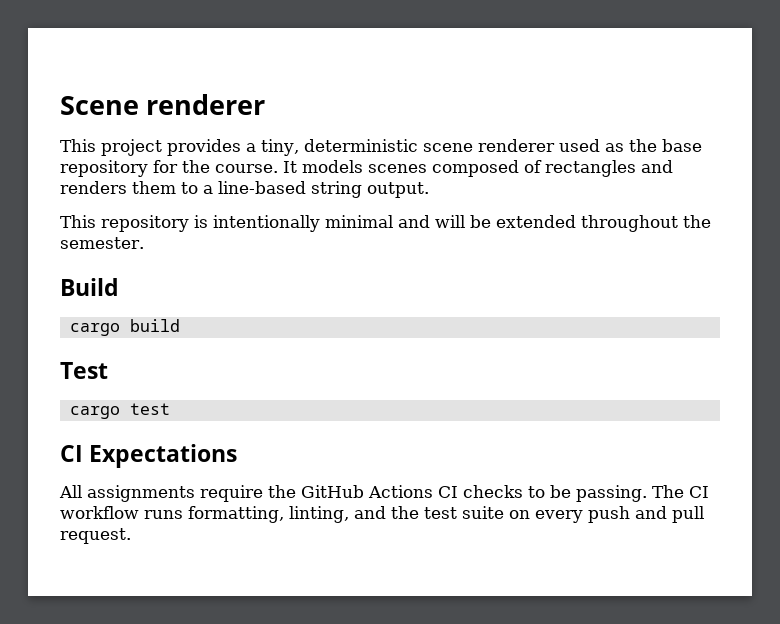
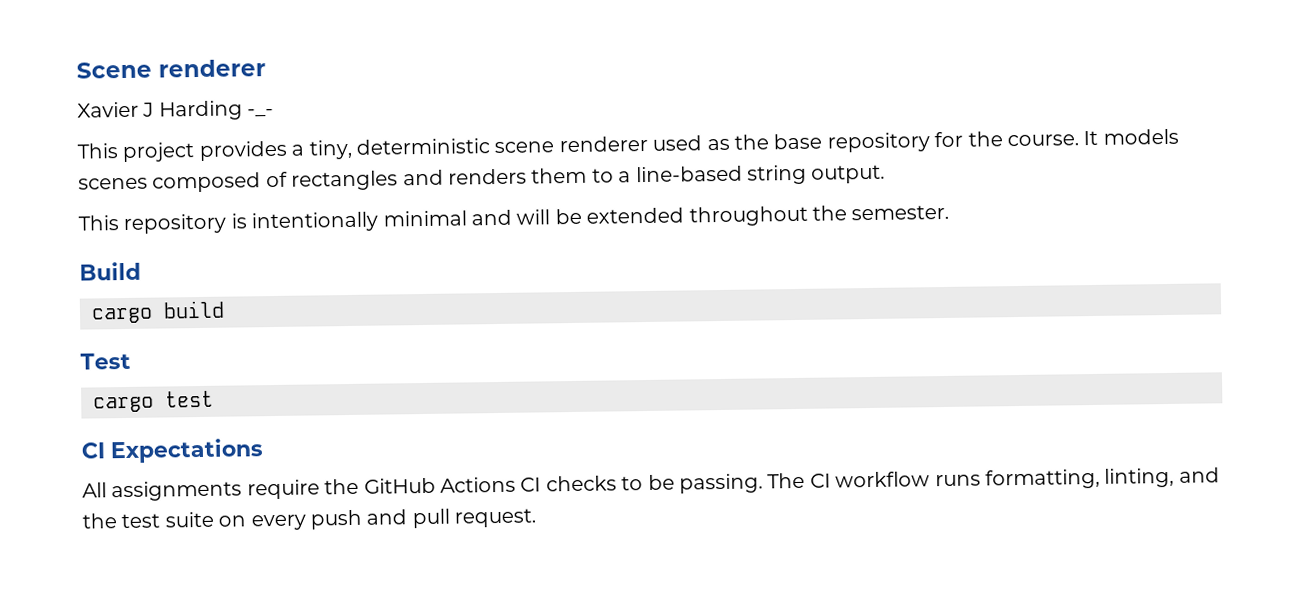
+ Xavier J Harding -_-

